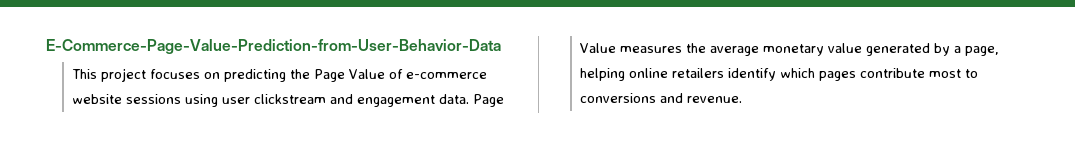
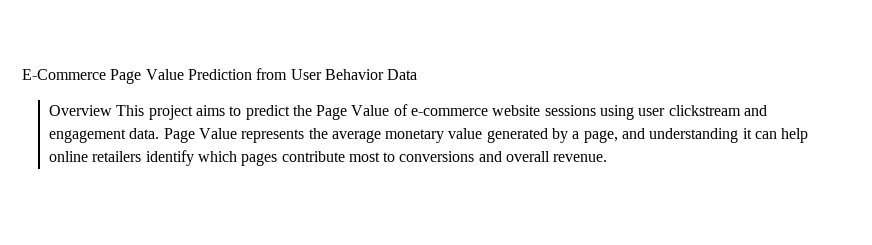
- E-Commerce-Page-Value-Prediction-from-User-Behavior-Data
- This project focuses on predicting the Page Value of e-commerce website sessions using user clickstream and engagement data.
+ E-Commerce Page Value Prediction from User Behavior Data
+ Overview This project aims to predict the Page Value of e-commerce website sessions using user clickstream and engagement data.
- Page Value measures the average monetary value generated by a page, helping online retailers identify which pages contribute most to conversions and revenue.
+ Page Value represents the average monetary value generated by a page, and understanding it can help online retailers identify which pages contribute most to conversions and overall revenue.

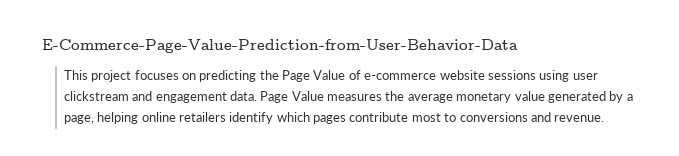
- E-Commerce Page Value Prediction from User Behavior Data
- Overview This project aims to predict the Page Value of e-commerce website sessions using user clickstream and engagement data.
+ E-Commerce-Page-Value-Prediction-from-User-Behavior-Data
+ This project focuses on predicting the Page Value of e-commerce website sessions using user clickstream and engagement data.
- Page Value represents the average monetary value generated by a page, and understanding it can help online retailers identify which pages contribute most to conversions and overall revenue.
+ Page Value measures the average monetary value generated by a page, helping online retailers identify which pages contribute most to conversions and revenue.

